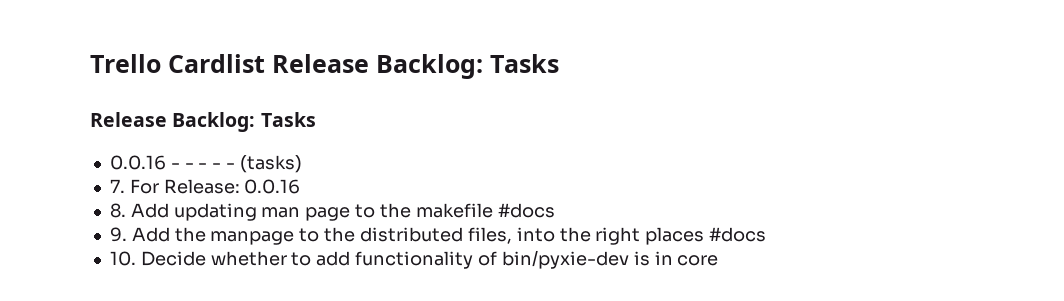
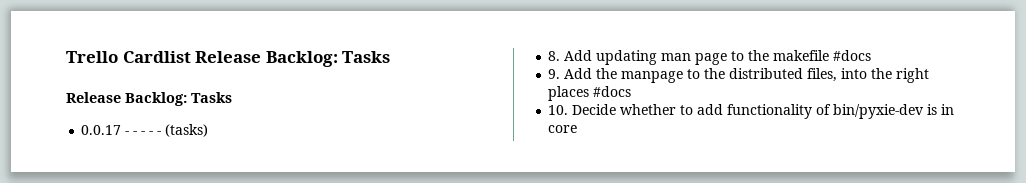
- 0.0.16 - - - - - (tasks)
+ 0.0.17 - - - - - (tasks)
- 7. For Release: 0.0.16

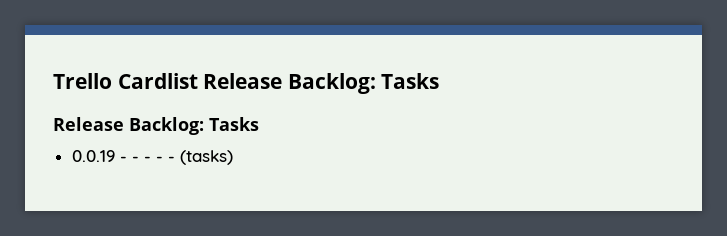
- 0.0.17 - - - - - (tasks)
+ 0.0.19 - - - - - (tasks)
- 8. Add updating man page to the makefile #docs
- 9. Add the manpage to the distributed files, into the right places #docs
- 10. Decide whether to add functionality of bin/pyxie-dev is in core

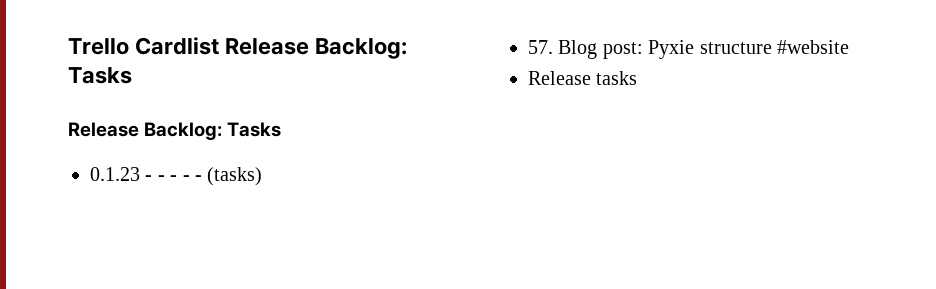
- 0.0.19 - - - - - (tasks)
+ 0.1.23 - - - - - (tasks)
+ 57. Blog post: Pyxie structure #website
+ Release tasks

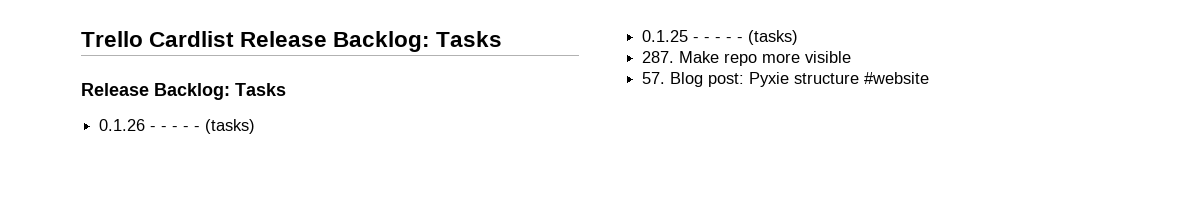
- 0.1.23 - - - - - (tasks)
+ 0.1.26 - - - - - (tasks)
+ 0.1.25 - - - - - (tasks)
+ 287. Make repo more visible
- Release tasks

